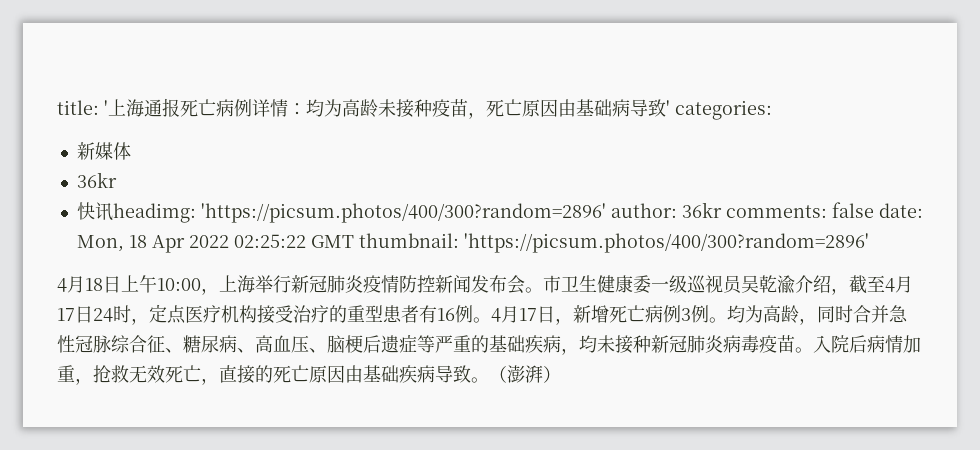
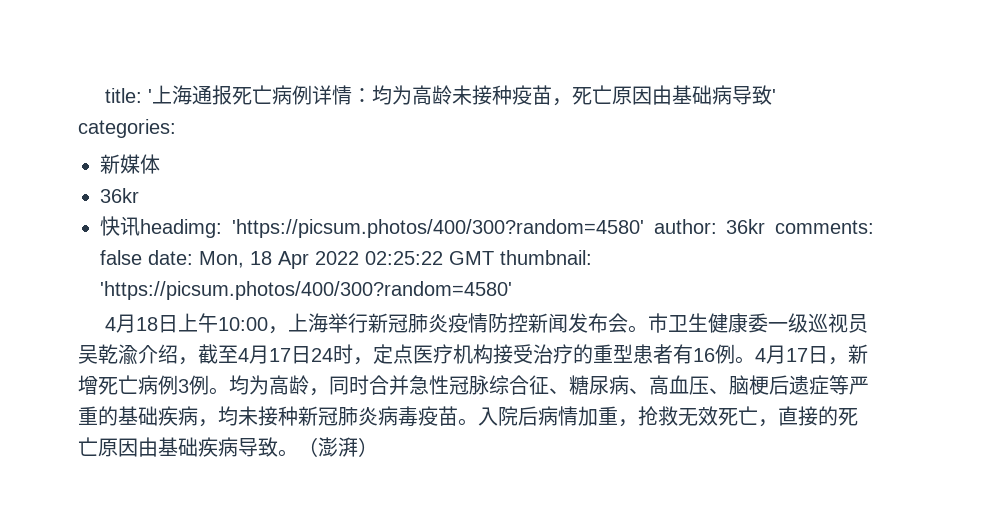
- 快讯headimg: 'https://picsum.photos/400/300?random=2896' author: 36kr comments: false date: Mon, 18 Apr 2022 02:25:22 GMT thumbnail: 'https://picsum.photos/400/300?random=2896'
+ 快讯headimg: 'https://picsum.photos/400/300?random=4580' author: 36kr comments: false date: Mon, 18 Apr 2022 02:25:22 GMT thumbnail: 'https://picsum.photos/400/300?random=4580'

